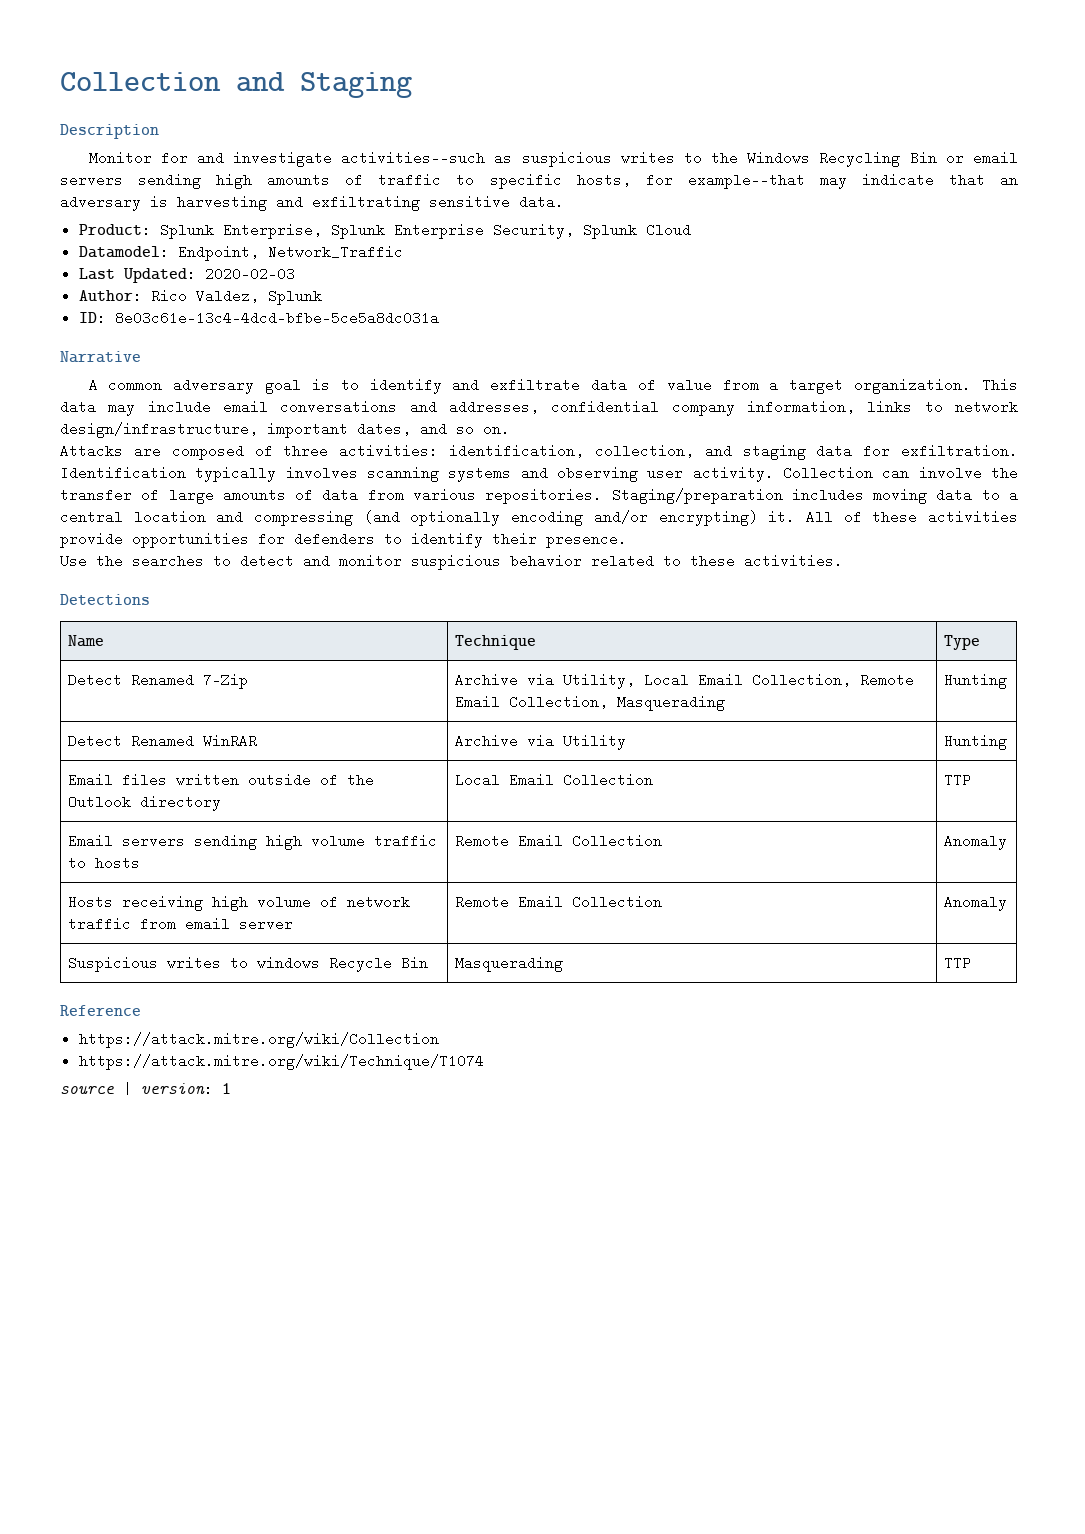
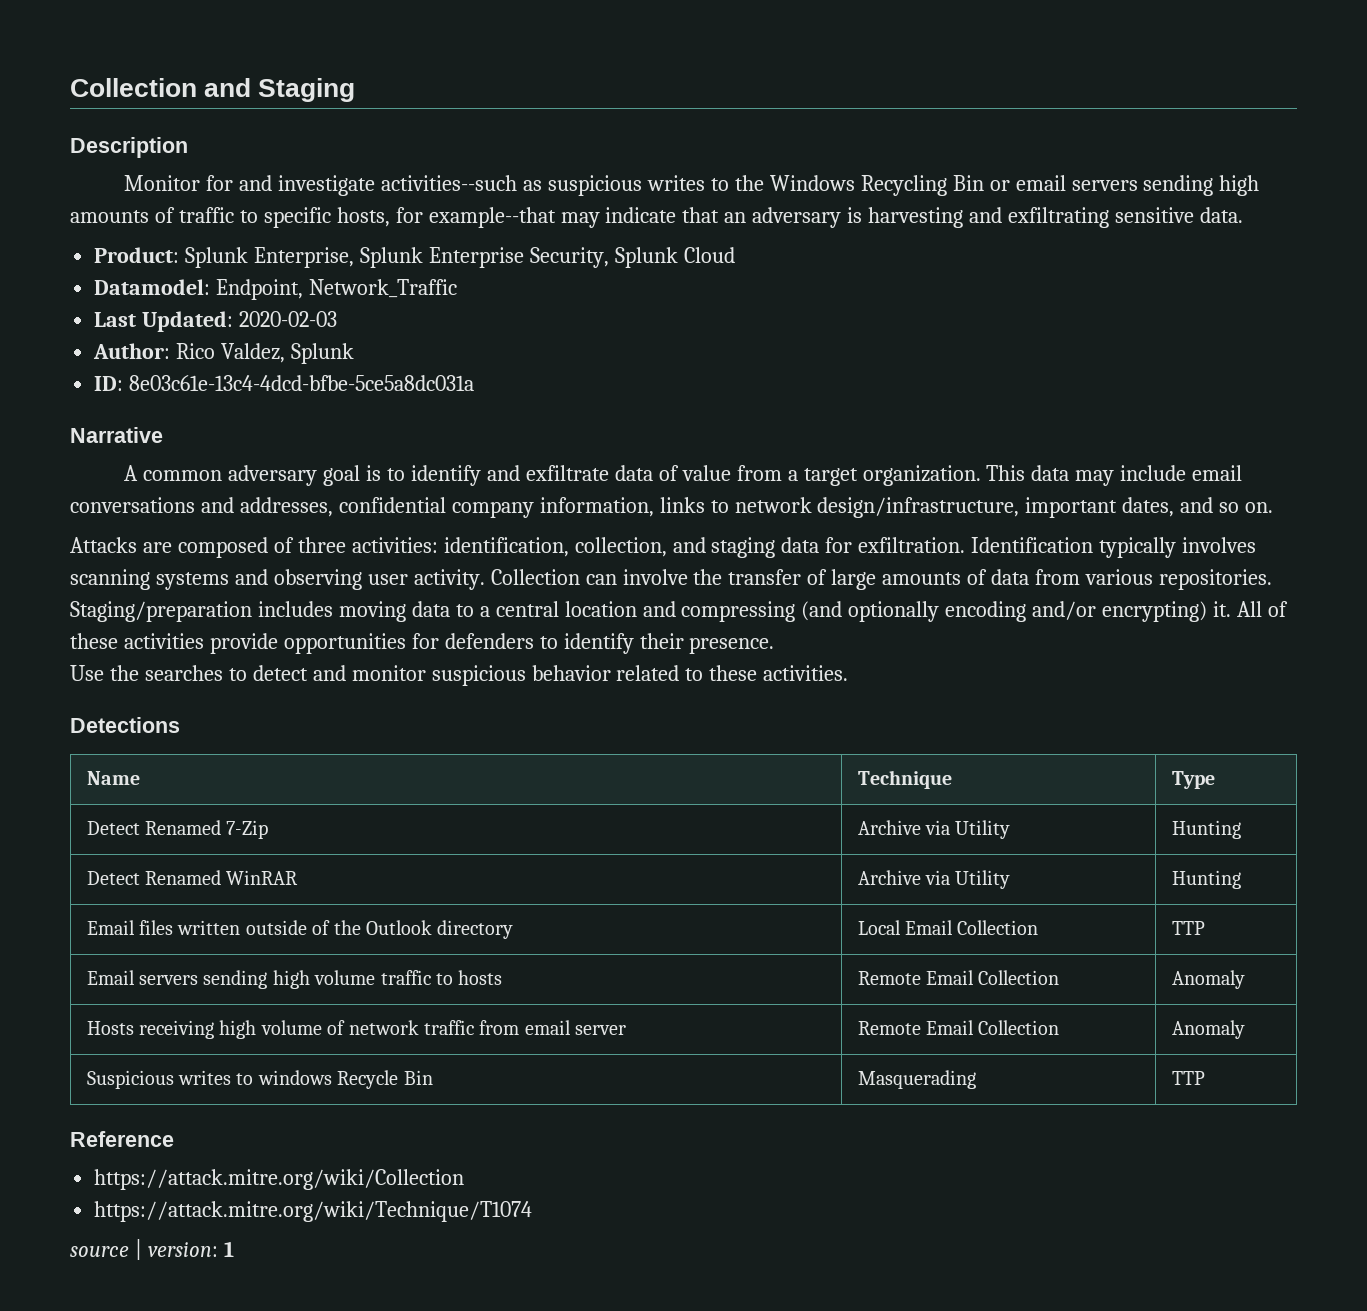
- Detect Renamed 7-Zip | Archive via Utility, Local Email Collection, Remote Email Collection, Masquerading | Hunting
+ Detect Renamed 7-Zip | Archive via Utility | Hunting

